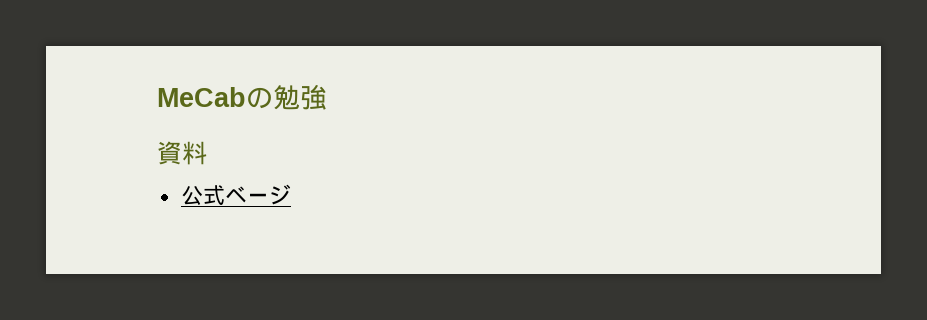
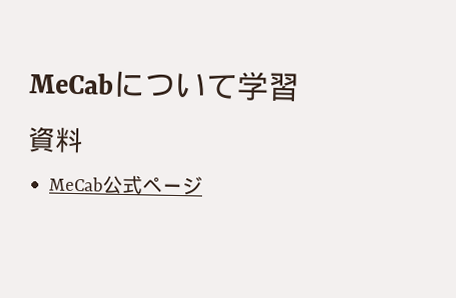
- MeCabの勉強
+ MeCabについて学習
- 公式ベージ
+ MeCab公式ページ

